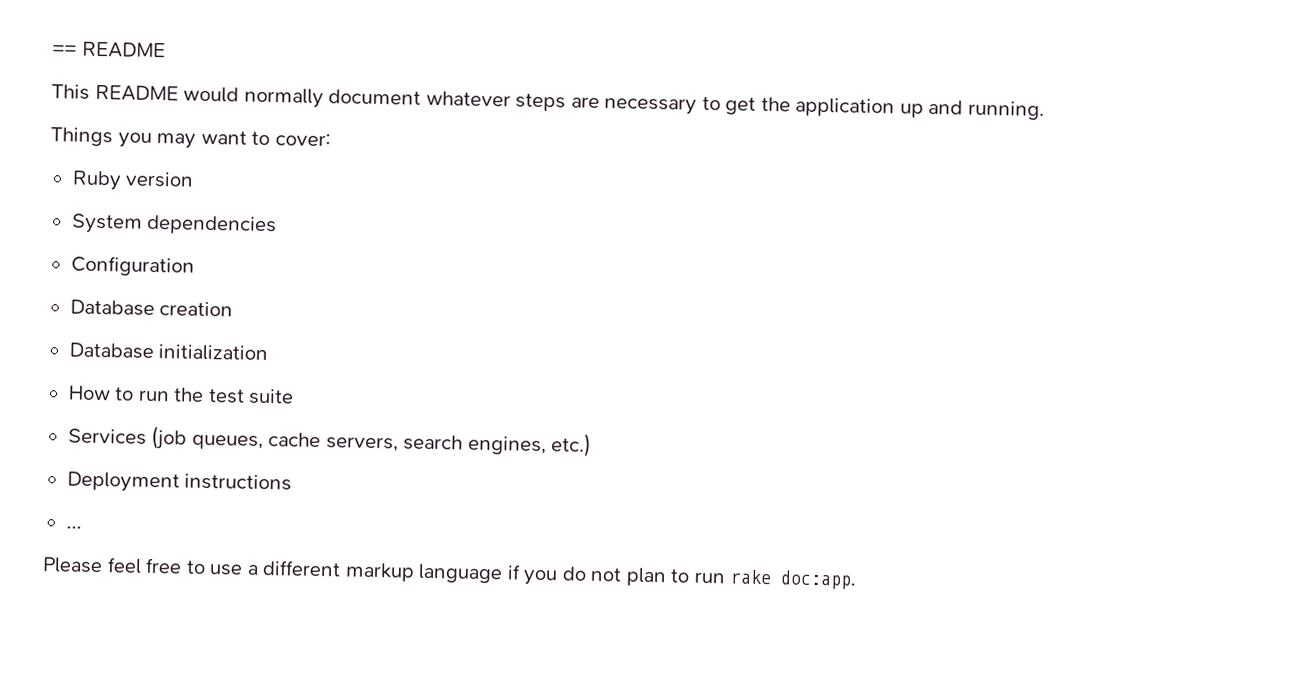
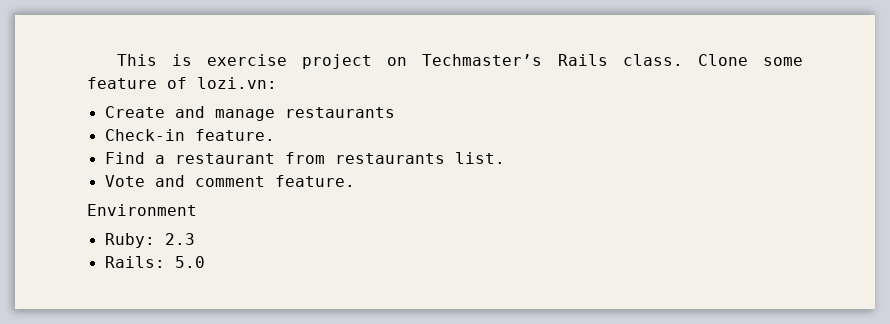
- == README
- This README would normally document whatever steps are necessary to get the application up and running.
- Things you may want to cover:
- Ruby version
- System dependencies
- Configuration
- Database creation
- Database initialization
- How to run the test suite
- Services (job queues, cache servers, search engines, etc.)
- Deployment instructions
- ...
- Please feel free to use a different markup language if you do not plan to run rake doc:app.
+ This is exercise project on Techmaster’s Rails class. Clone some feature of lozi.vn:
+ Create and manage restaurants
+ Check-in feature.
+ Find a restaurant from restaurants list.
+ Vote and comment feature.
+ Environment
+ Ruby: 2.3
+ Rails: 5.0

